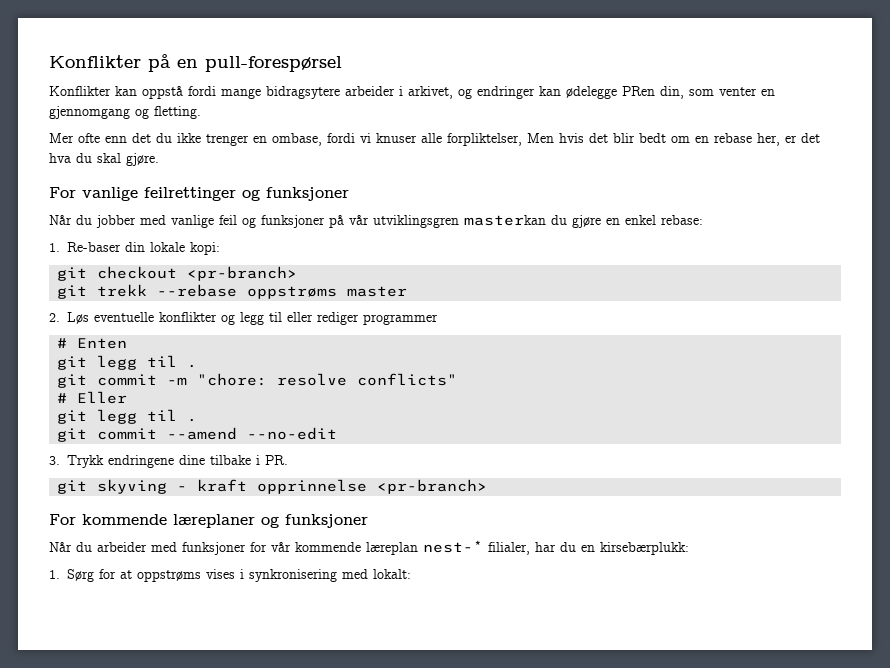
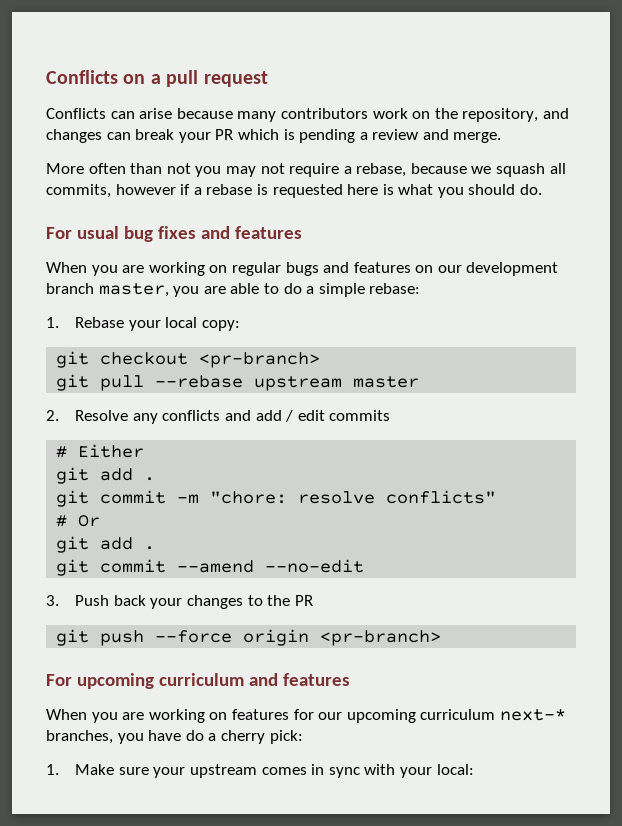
- Konflikter på en pull-forespørsel
- Konflikter kan oppstå fordi mange bidragsytere arbeider i arkivet, og endringer kan ødelegge PRen din, som venter en gjennomgang og fletting.
- Mer ofte enn det du ikke trenger en ombase, fordi vi knuser alle forpliktelser, Men hvis det blir bedt om en rebase her, er det hva du skal gjøre.
- For vanlige feilrettinger og funksjoner
- Når du jobber med vanlige feil og funksjoner på vår utviklingsgren masterkan du gjøre en enkel rebase:
- 1. Re-baser din lokale kopi:
+ Conflicts on a pull request
+ Conflicts can arise because many contributors work on the repository, and changes can break your PR which is pending a review and merge.
+ More often than not you may not require a rebase, because we squash all commits, however if a rebase is requested here is what you should do.
+ For usual bug fixes and features
+ When you are working on regular bugs and features on our development branch master, you are able to do a simple rebase:
+ 1. Rebase your local copy:
- git trekk --rebase oppstrøms master
+ git pull --rebase upstream master
- 2. Løs eventuelle konflikter og legg til eller rediger programmer
- # Enten
- git legg til .
+ 2. Resolve any conflicts and add / edit commits
+ # Either
+ git add .
- # Eller
- git legg til .
+ # Or
+ git add .
- 3. Trykk endringene dine tilbake i PR.
- git skyving - kraft opprinnelse <pr-branch>
- For kommende læreplaner og funksjoner
- Når du arbeider med funksjoner for vår kommende læreplan nest-* filialer, har du en kirsebærplukk:
- 1. Sørg for at oppstrøms vises i synkronisering med lokalt:
+ 3. Push back your changes to the PR
+ git push --force origin <pr-branch>
+ For upcoming curriculum and features
+ When you are working on features for our upcoming curriculum next-* branches, you have do a cherry pick:
+ 1. Make sure your upstream comes in sync with your local:

